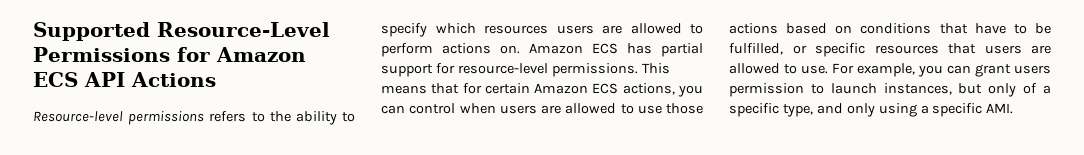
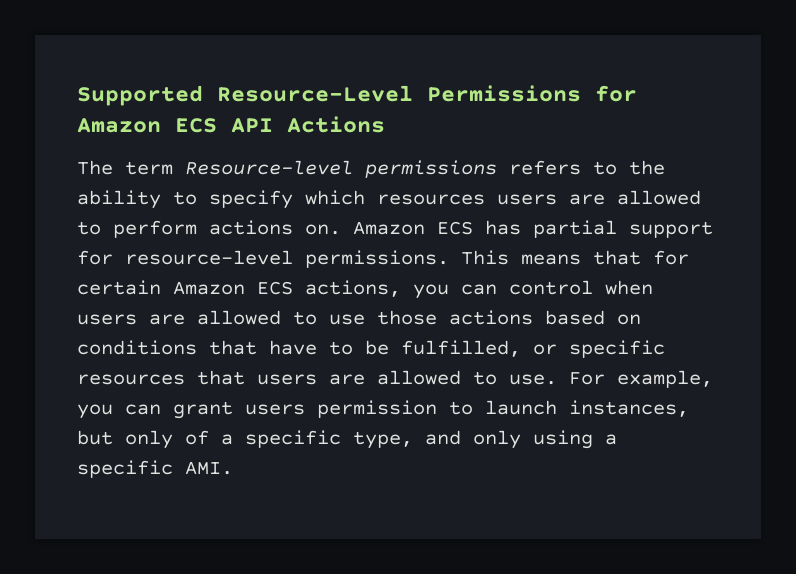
- Resource-level permissions refers to the ability to specify which resources users are allowed to perform actions on.
+ The term Resource-level permissions refers to the ability to specify which resources users are allowed to perform actions on.

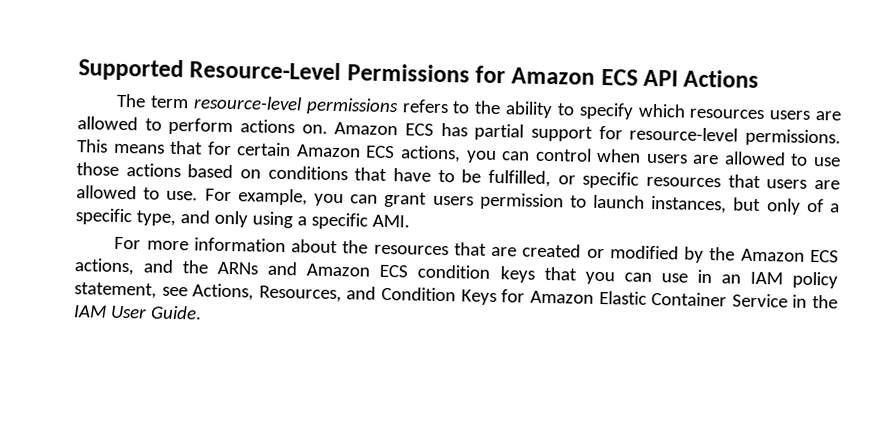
- The term Resource-level permissions refers to the ability to specify which resources users are allowed to perform actions on.
+ The term resource-level permissions refers to the ability to specify which resources users are allowed to perform actions on.
+ For more information about the resources that are created or modified by the Amazon ECS actions, and the ARNs and Amazon ECS condition keys that you can use in an IAM policy statement, see Actions, Resources, and Condition Keys for Amazon Elastic Container Service in the IAM User Guide.

